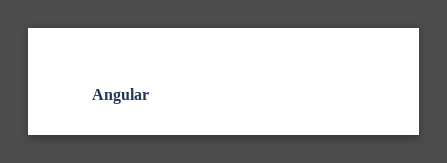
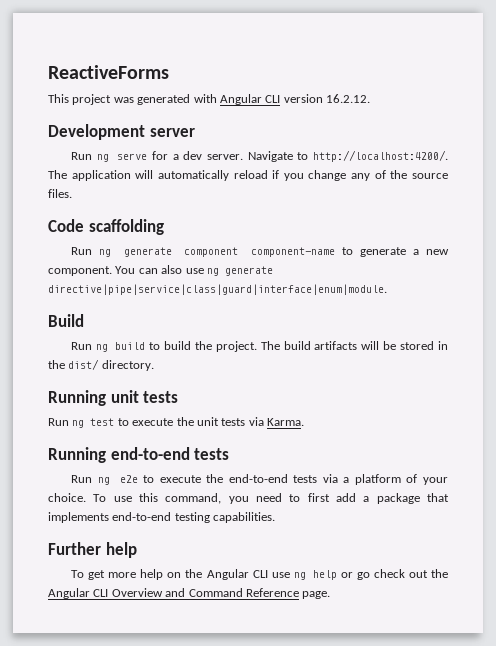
- Angular
+ ReactiveForms
+ This project was generated with Angular CLI version 16.2.12.
+ Development server
+ Run ng serve for a dev server. Navigate to http://localhost:4200/. The application will automatically reload if you change any of the source files.
+ Code scaffolding
+ Run ng generate component component-name to generate a new component. You can also use ng generate directive|pipe|service|class|guard|interface|enum|module.
+ Build
+ Run ng build to build the project. The build artifacts will be stored in the dist/ directory.
+ Running unit tests
+ Run ng test to execute the unit tests via Karma.
+ Running end-to-end tests
+ Run ng e2e to execute the end-to-end tests via a platform of your choice. To use this command, you need to first add a package that implements end-to-end testing capabilities.
+ Further help
+ To get more help on the Angular CLI use ng help or go check out the Angular CLI Overview and Command Reference page.

